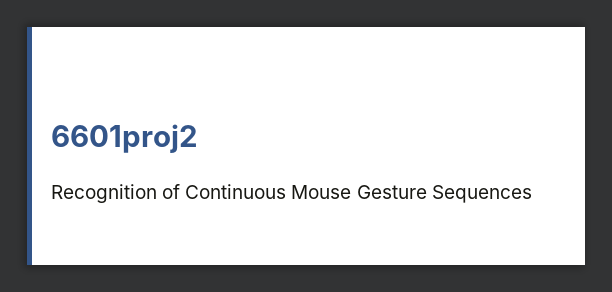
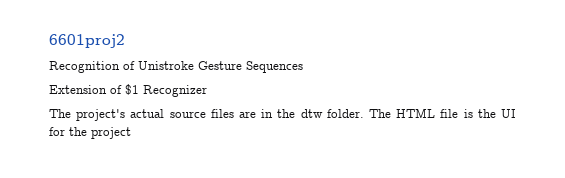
- Recognition of Continuous Mouse Gesture Sequences
+ Recognition of Unistroke Gesture Sequences
+ Extension of $1 Recognizer
+ The project's actual source files are in the dtw folder. The HTML file is the UI for the project

